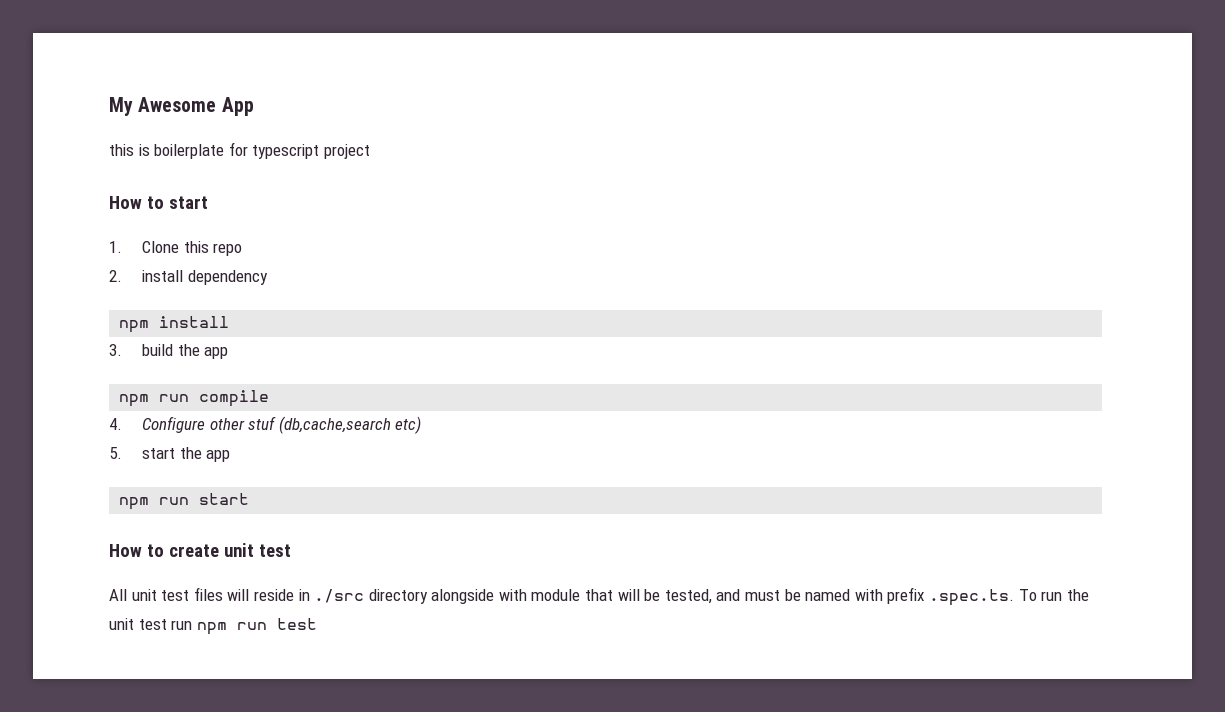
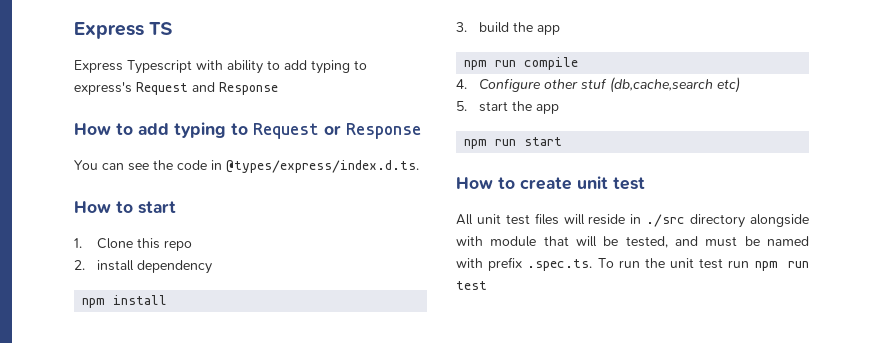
- My Awesome App
- this is boilerplate for typescript project
+ Express TS
+ Express Typescript with ability to add typing to express's Request and Response
+ How to add typing to Request or Response
+ You can see the code in @types/express/index.d.ts.

